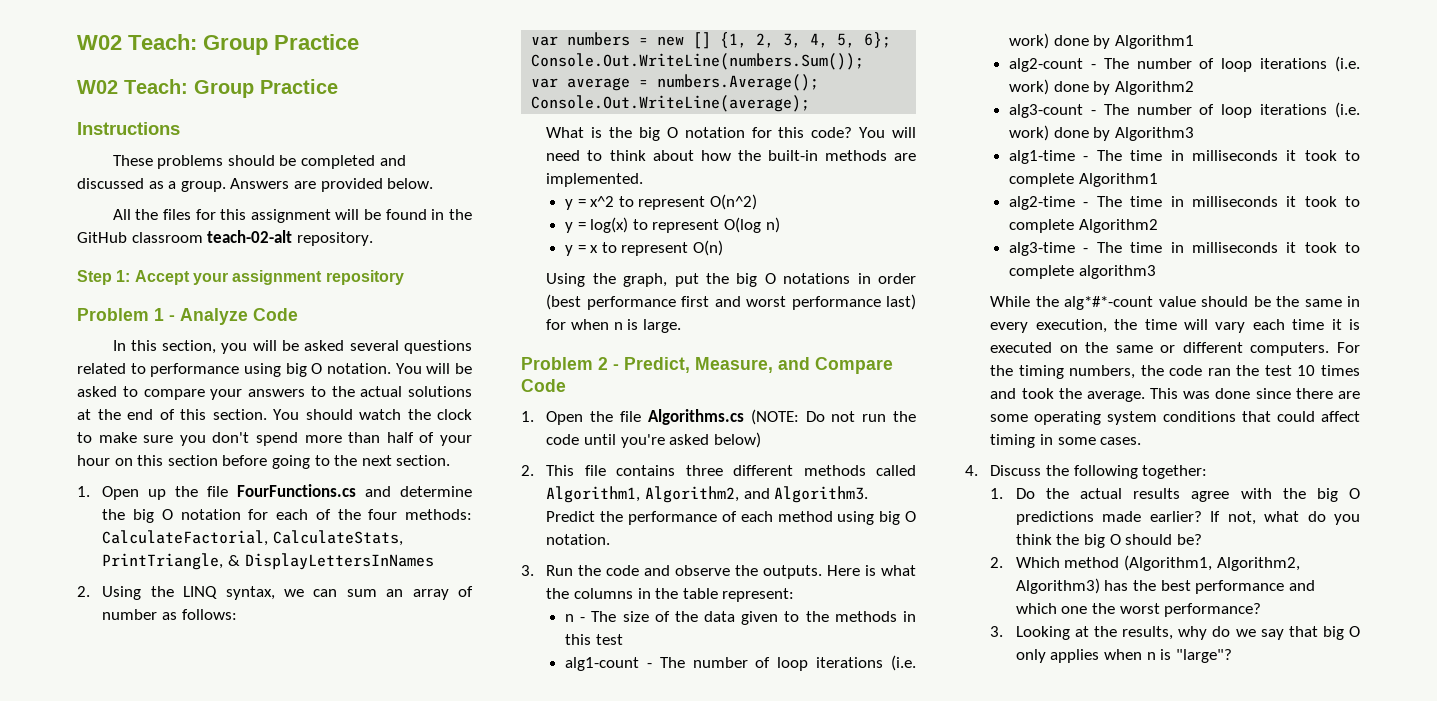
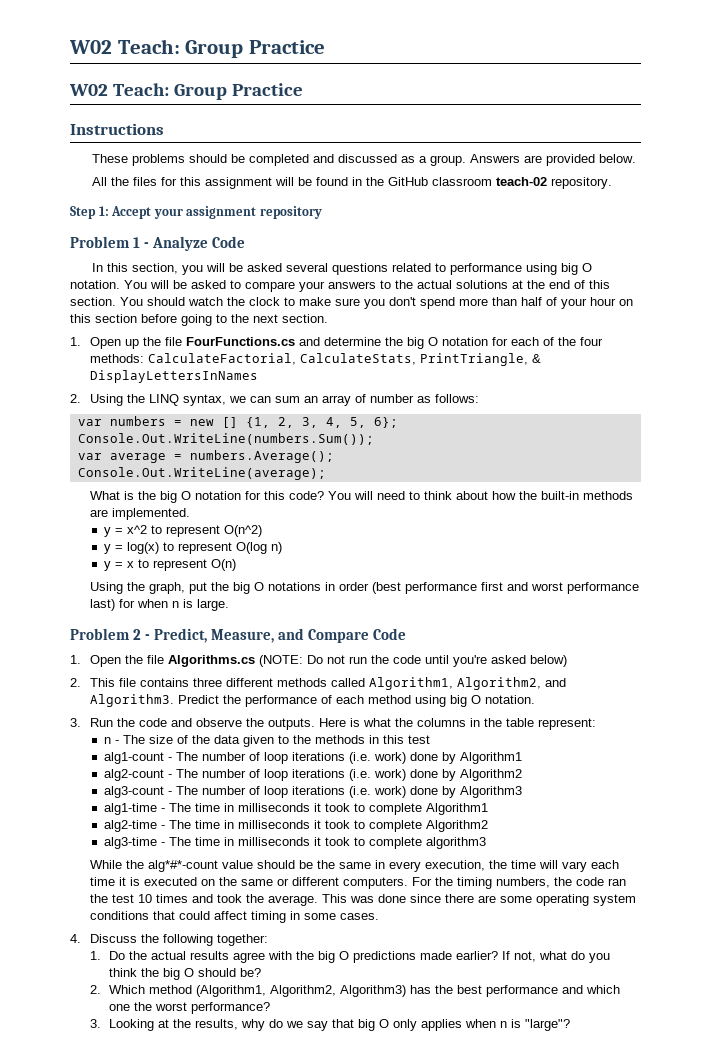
- All the files for this assignment will be found in the GitHub classroom teach-02-alt repository.
+ All the files for this assignment will be found in the GitHub classroom teach-02 repository.

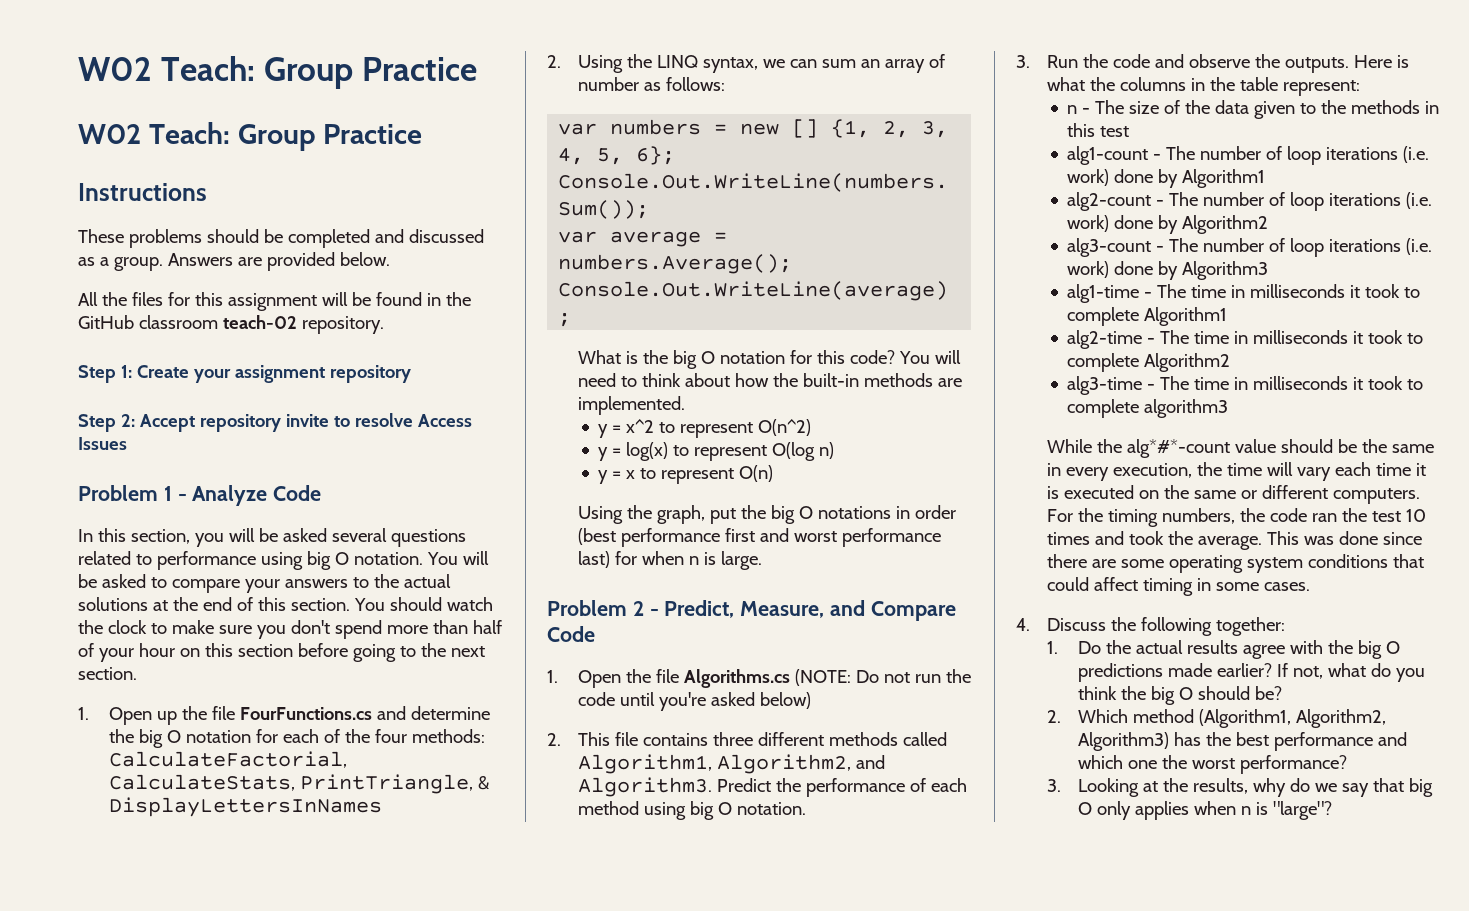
- Step 1: Accept your assignment repository
+ Step 1: Create your assignment repository
+ Step 2: Accept repository invite to resolve Access Issues

